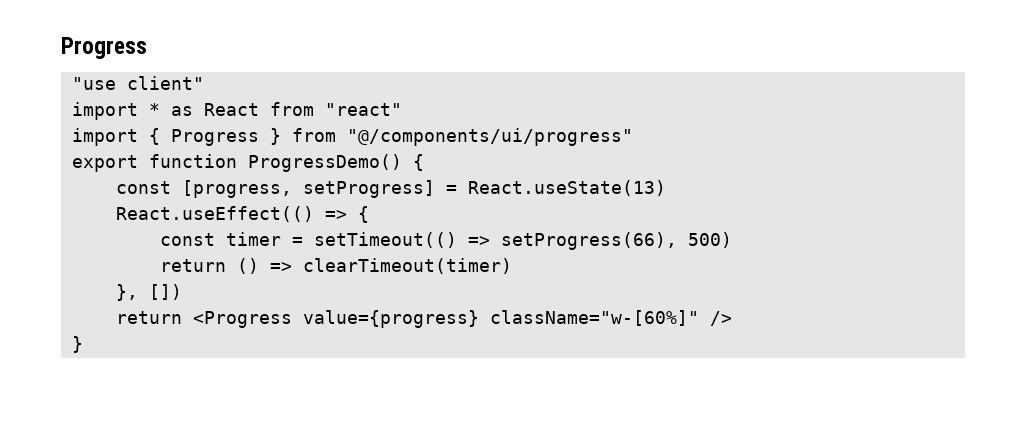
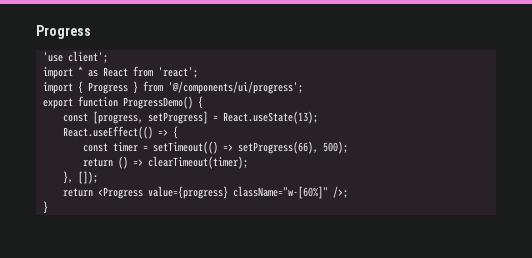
- "use client"
+ 'use client';
- import * as React from "react"
+ import * as React from 'react';
- import { Progress } from "@/components/ui/progress"
+ import { Progress } from '@/components/ui/progress';
- const [progress, setProgress] = React.useState(13)
+ const [progress, setProgress] = React.useState(13);
- const timer = setTimeout(() => setProgress(66), 500)
+ const timer = setTimeout(() => setProgress(66), 500);
- return () => clearTimeout(timer)
+ return () => clearTimeout(timer);
- }, [])
+ }, []);
- return <Progress value={progress} className="w-[60%]" />
+ return <Progress value={progress} className="w-[60%]" />;

